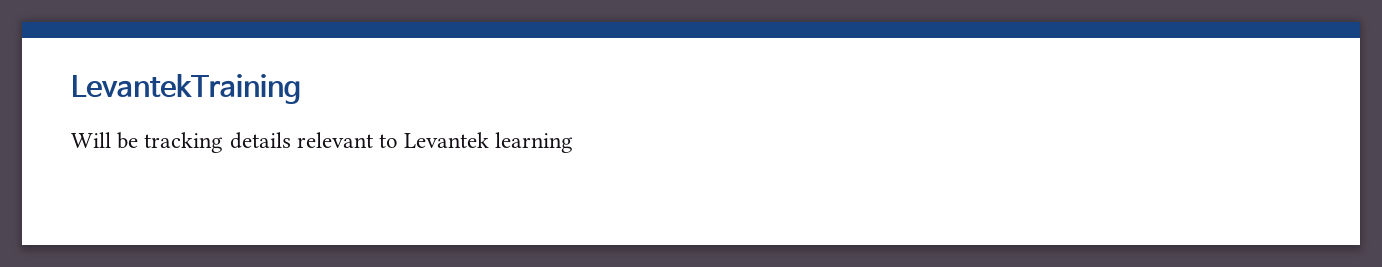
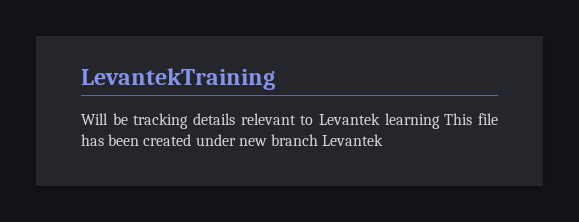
- Will be tracking details relevant to Levantek learning
+ Will be tracking details relevant to Levantek learning This file has been created under new branch Levantek

